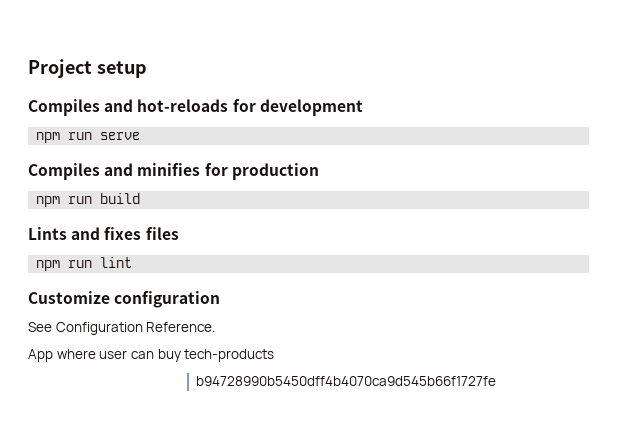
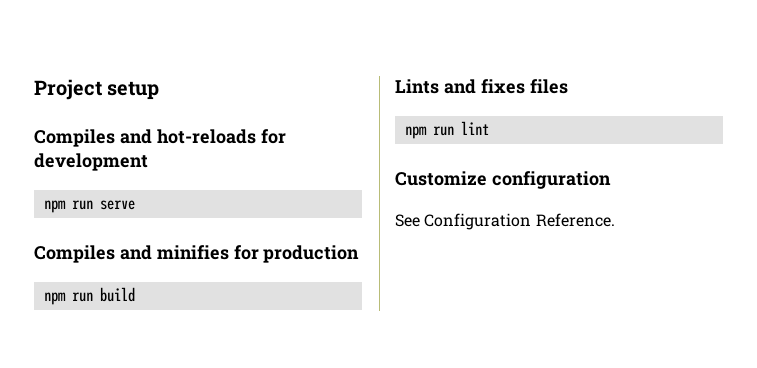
- App where user can buy tech-products
- b94728990b5450dff4b4070ca9d545b66f1727fe

